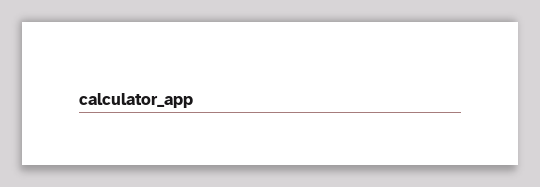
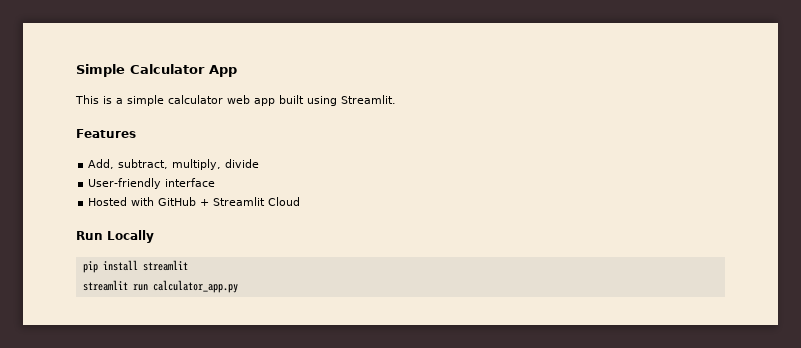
- calculator_app
+ Simple Calculator App
+ This is a simple calculator web app built using Streamlit.
+ Features
+ Add, subtract, multiply, divide
+ User-friendly interface
+ Hosted with GitHub + Streamlit Cloud
+ Run Locally
+ pip install streamlit
+ streamlit run calculator_app.py

